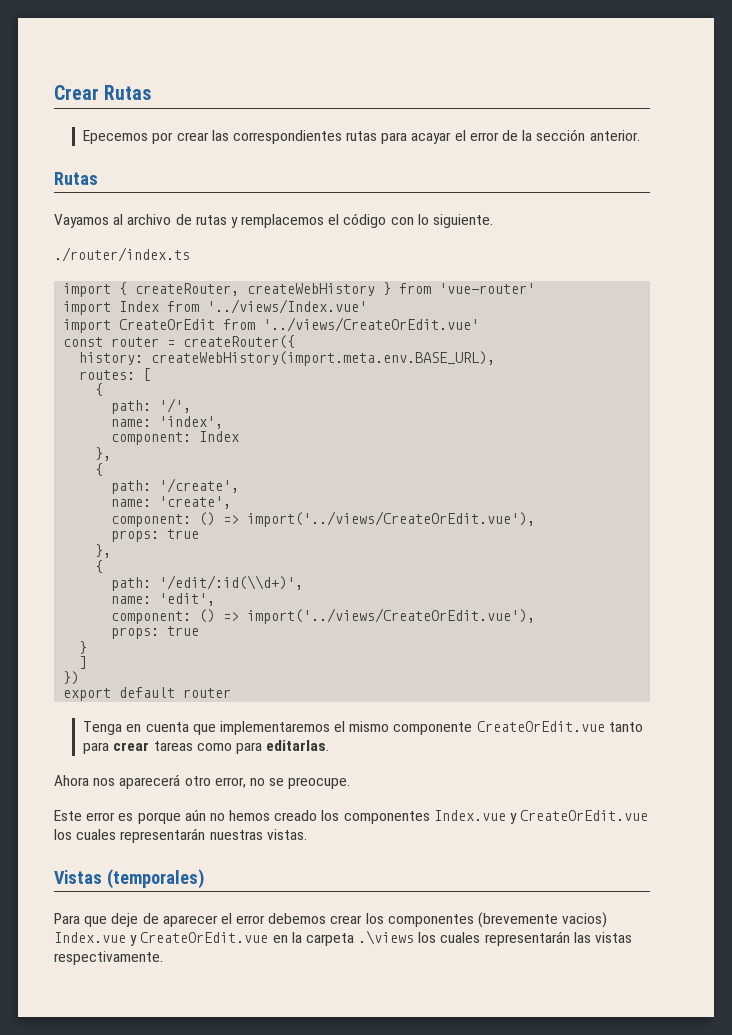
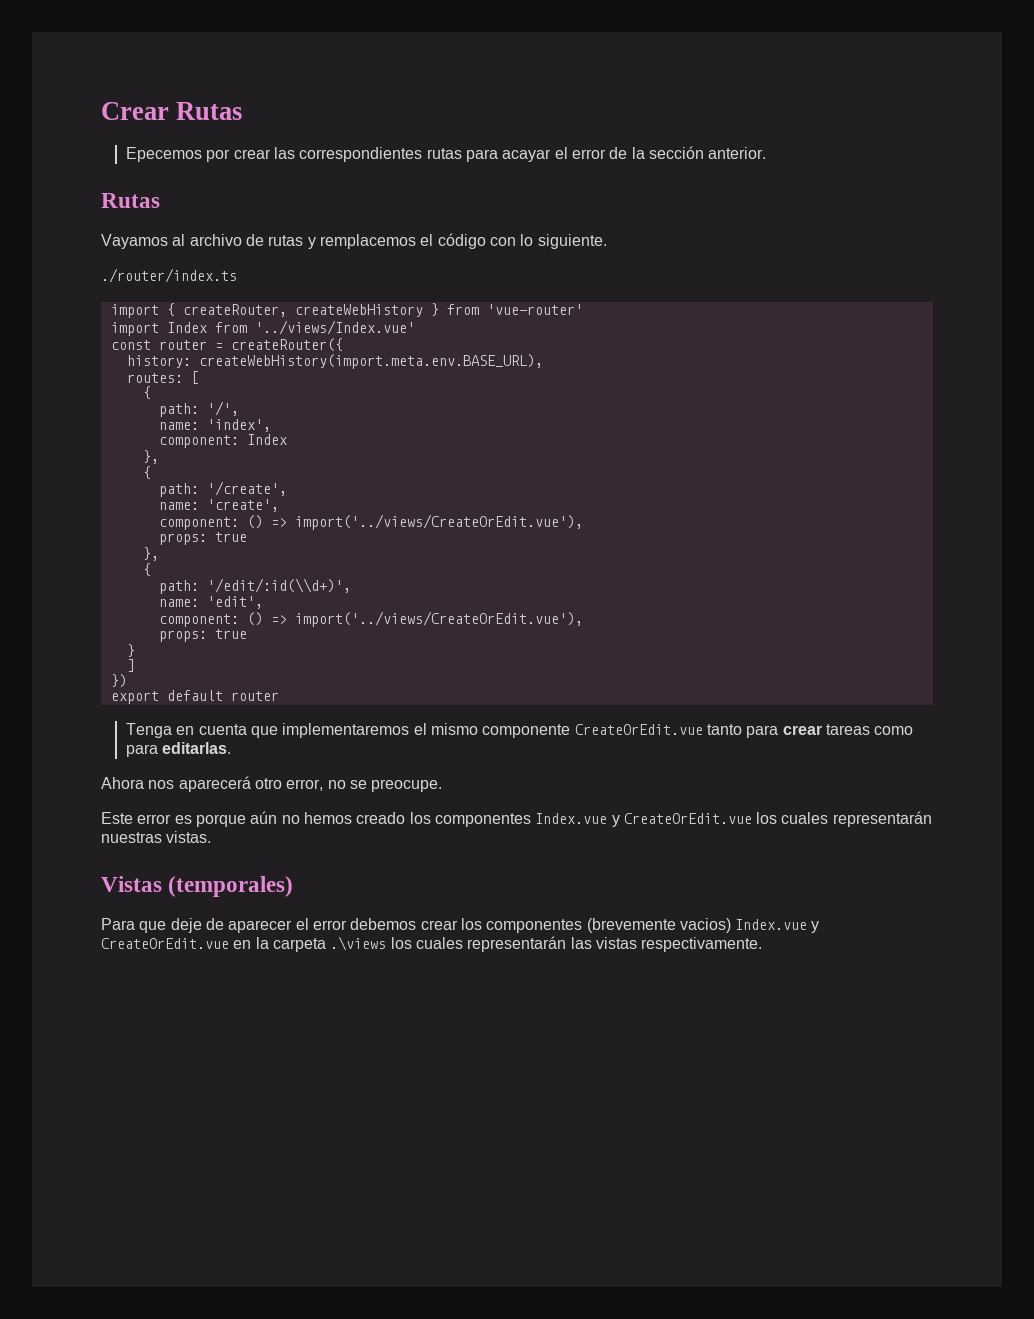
- import CreateOrEdit from '../views/CreateOrEdit.vue'

